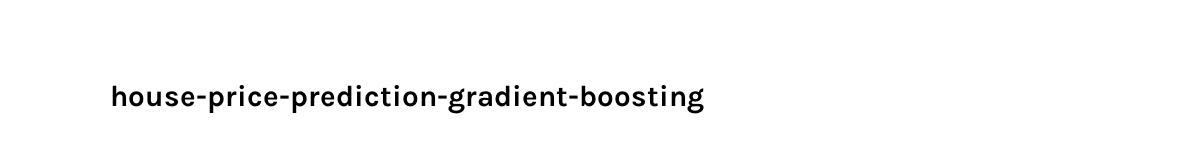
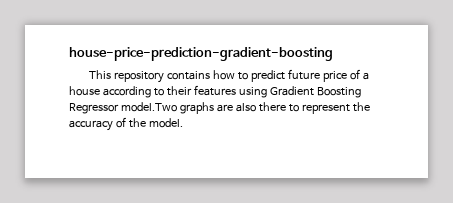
+ This repository contains how to predict future price of a house according to their features using Gradient Boosting Regressor model.Two graphs are also there to represent the accuracy of the model.

